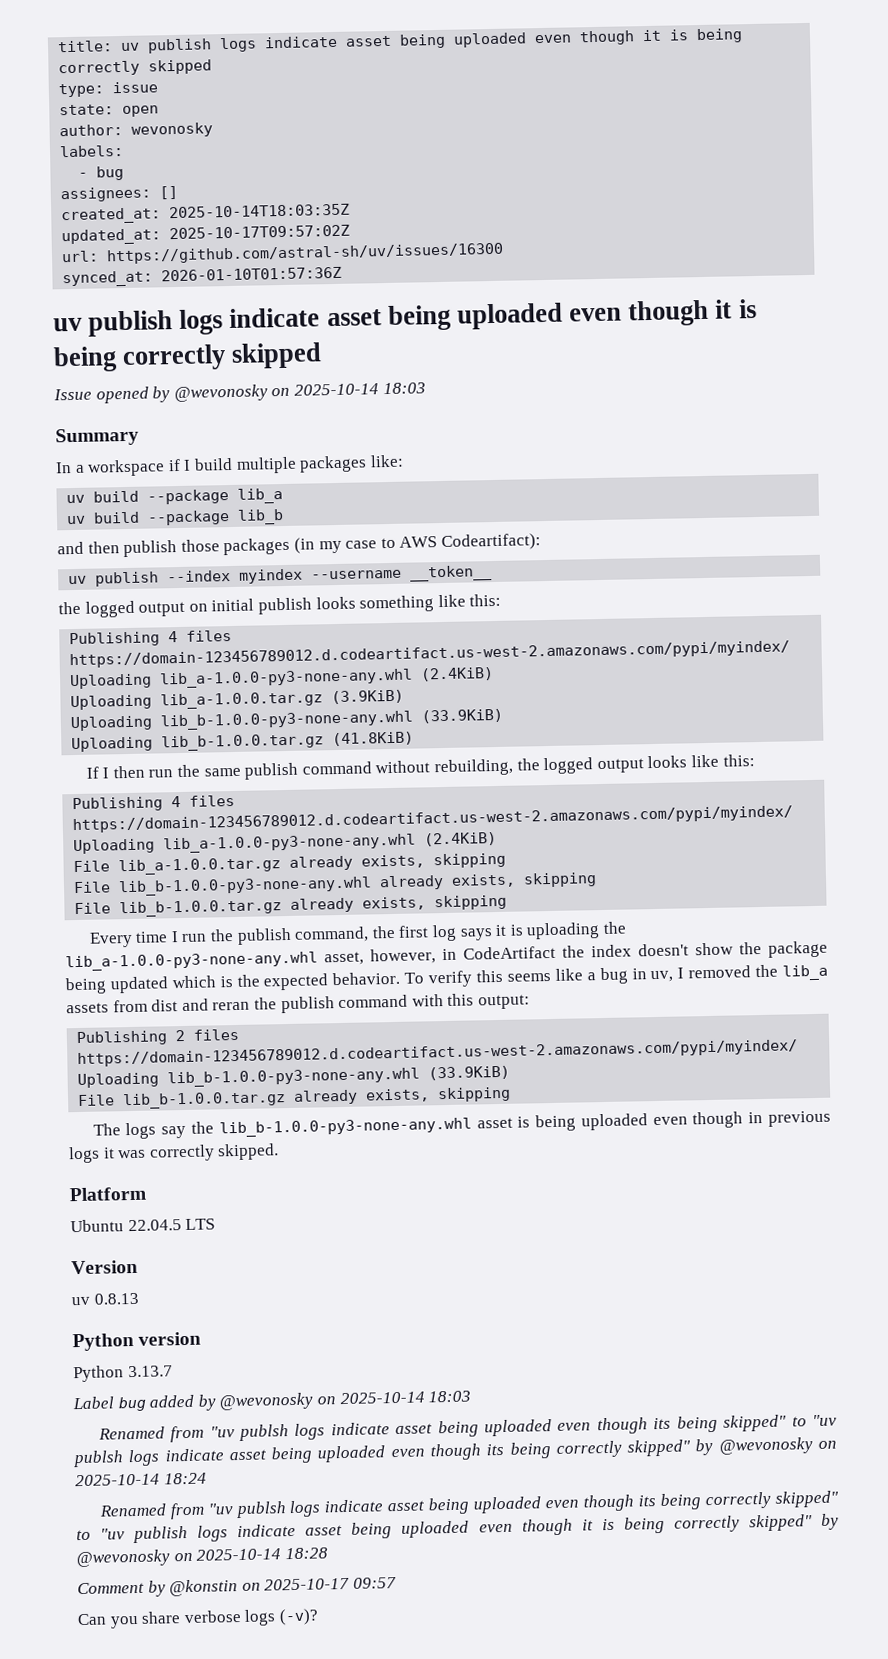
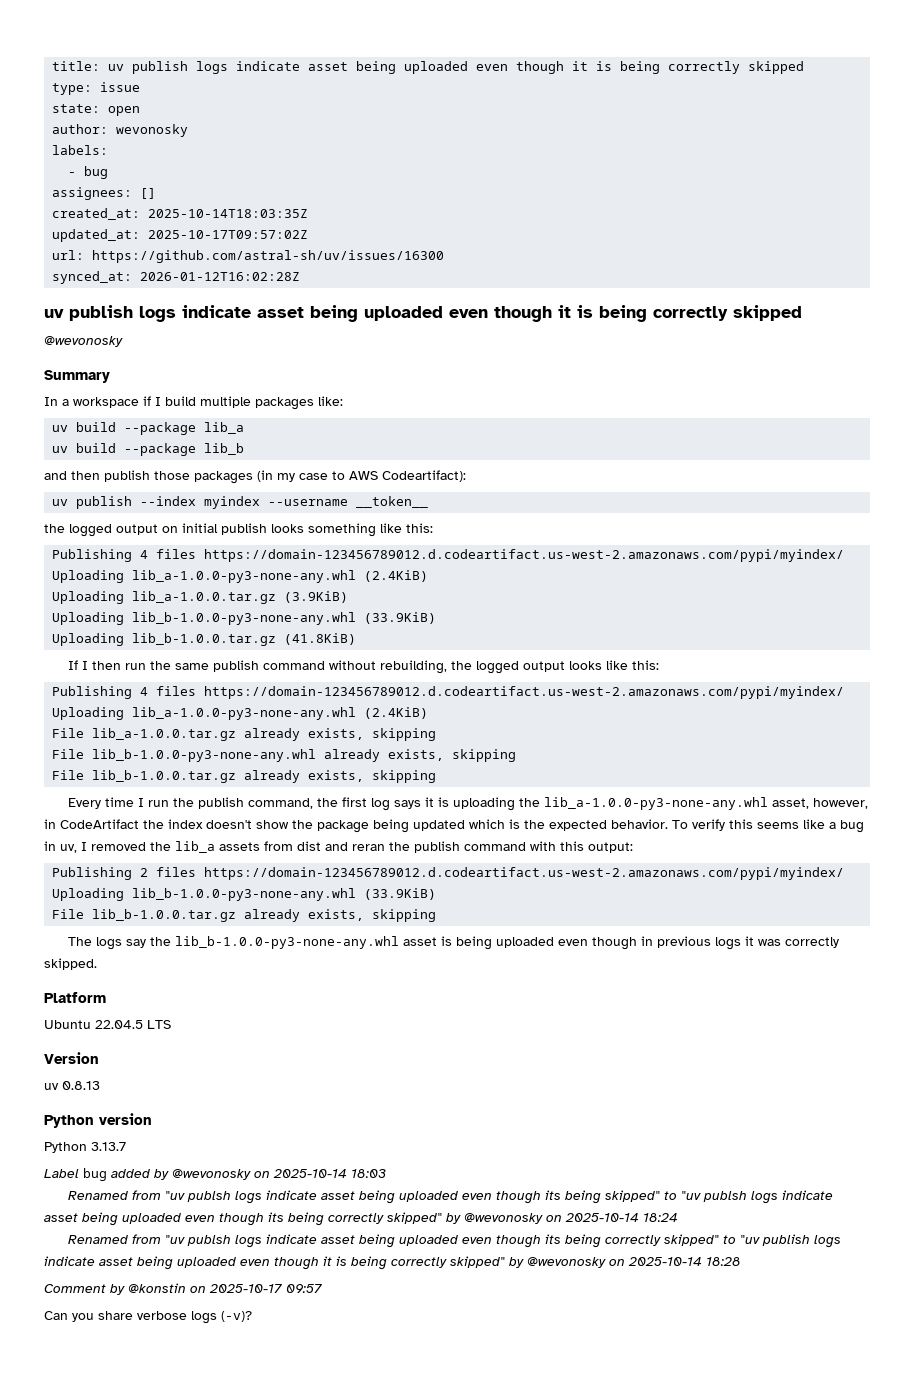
- synced_at: 2026-01-10T01:57:36Z
+ synced_at: 2026-01-12T16:02:28Z
  uv publish logs indicate asset being uploaded even though it is being correctly skipped
- Issue opened by @wevonosky on 2025-10-14 18:03
+ @wevonosky

